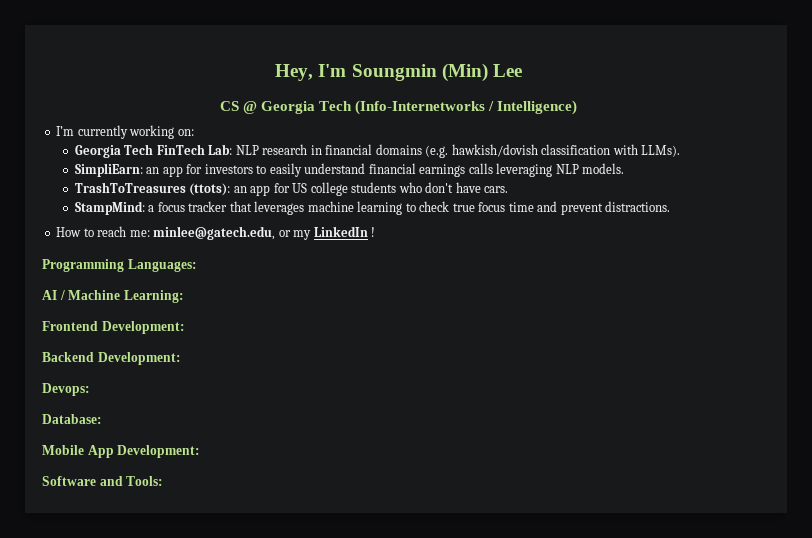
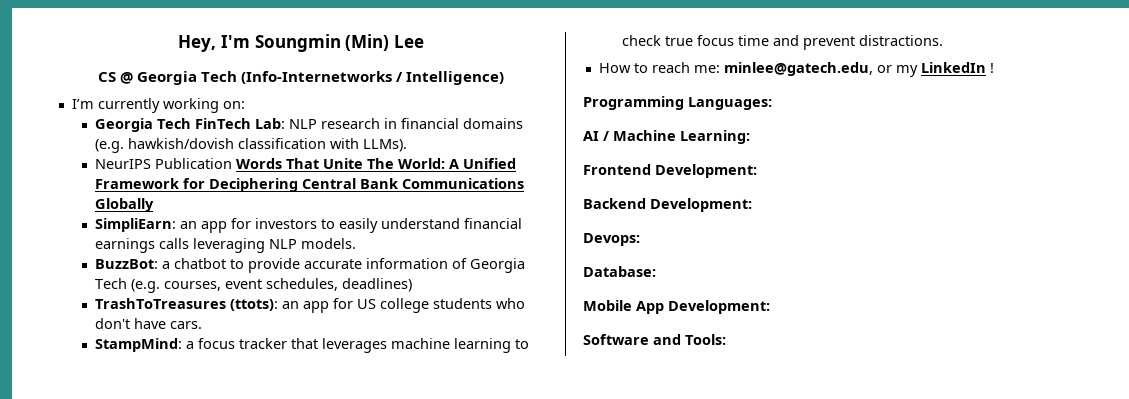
+ NeurIPS Publication Words That Unite The World: A Unified Framework for Deciphering Central Bank Communications Globally
+ BuzzBot: a chatbot to provide accurate information of Georgia Tech (e.g. courses, event schedules, deadlines)

